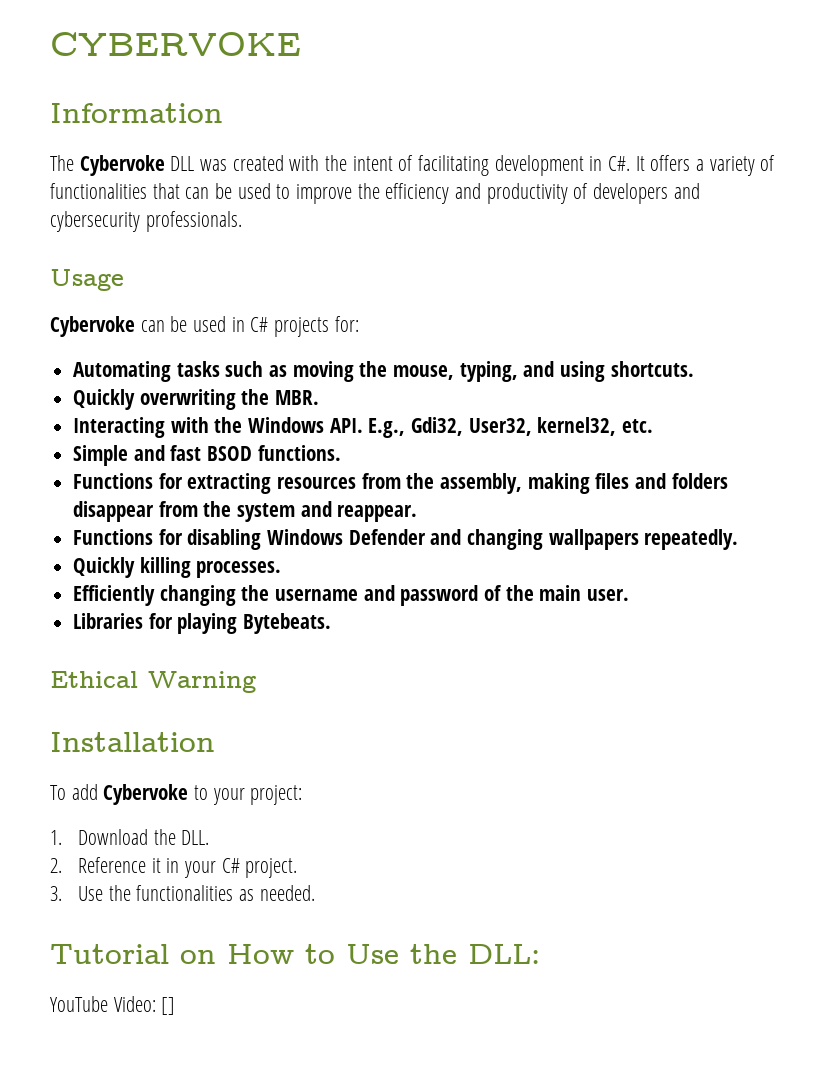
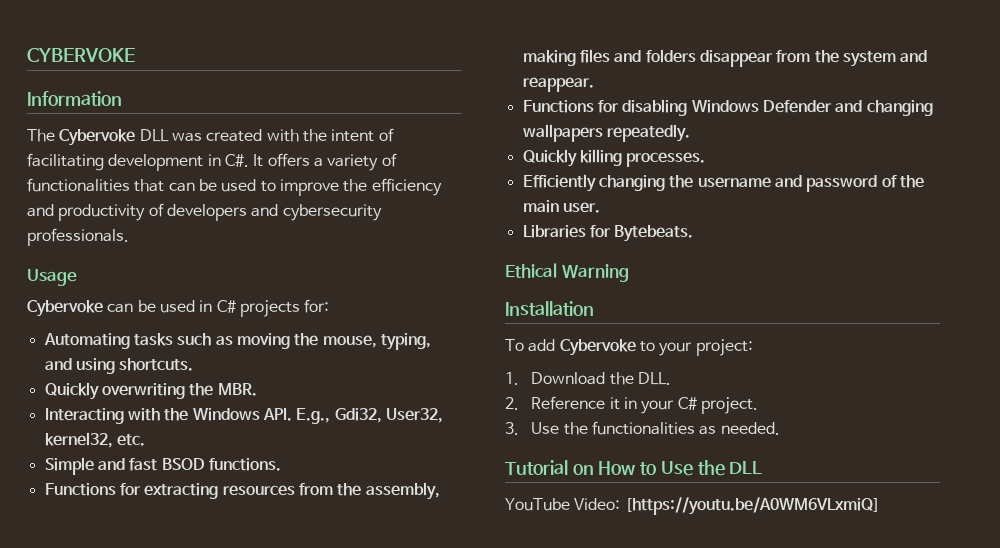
- Libraries for playing Bytebeats.
+ Libraries for Bytebeats.
- Tutorial on How to Use the DLL:
+ Tutorial on How to Use the DLL
- YouTube Video: []
+ YouTube Video: [https://youtu.be/A0WM6VLxmiQ]

